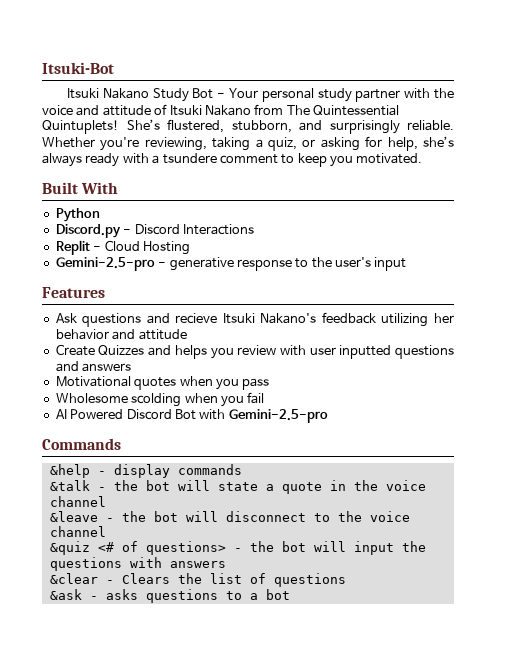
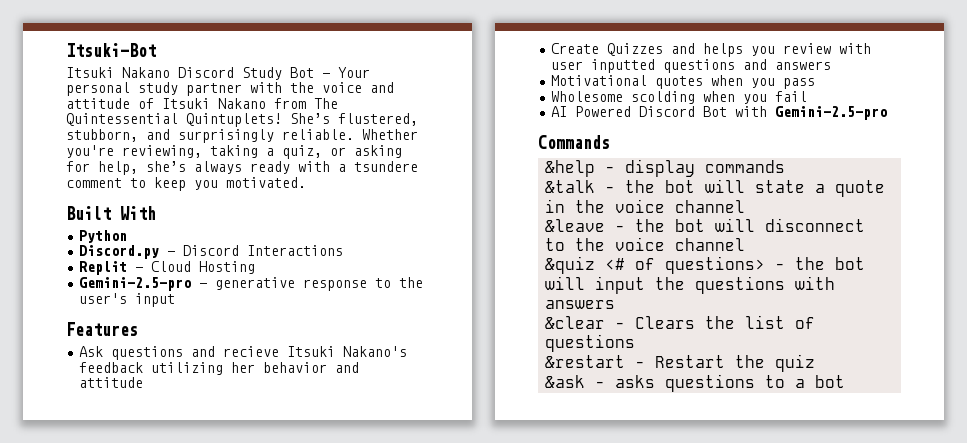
- Itsuki Nakano Study Bot - Your personal study partner with the voice and attitude of Itsuki Nakano from The Quintessential Quintuplets!
+ Itsuki Nakano Discord Study Bot - Your personal study partner with the voice and attitude of Itsuki Nakano from The Quintessential Quintuplets!
+ &restart - Restart the quiz

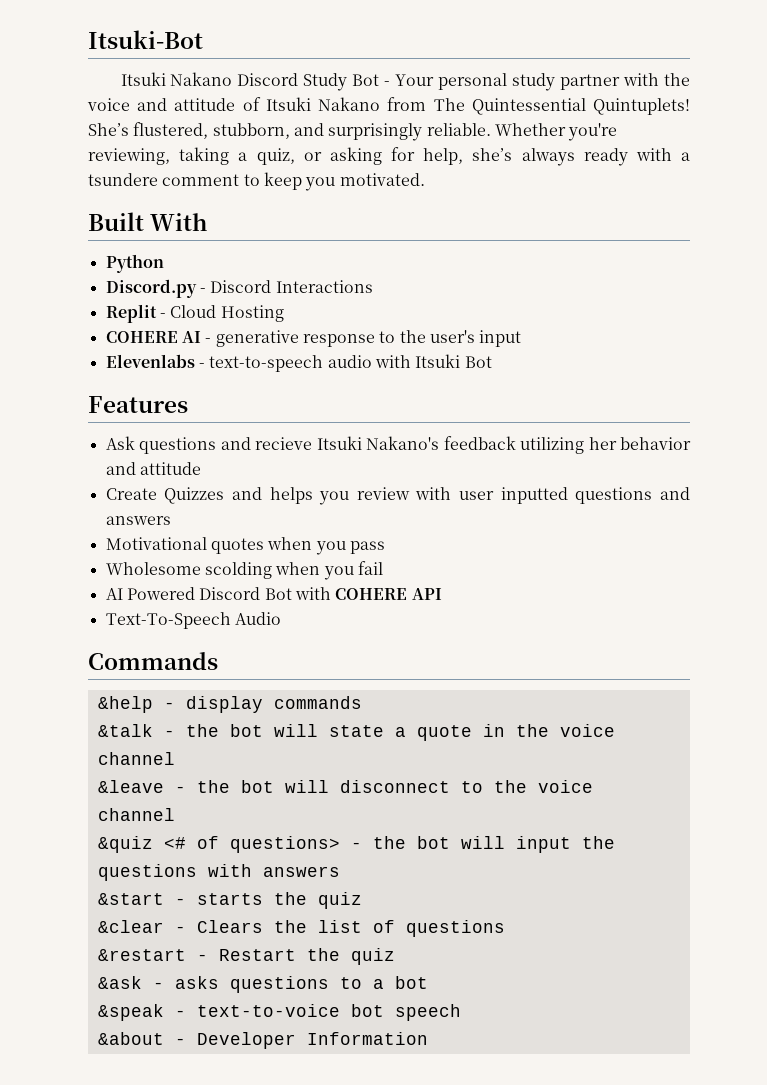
- Gemini-2.5-pro - generative response to the user's input
+ COHERE AI - generative response to the user's input
+ Elevenlabs - text-to-speech audio with Itsuki Bot
- AI Powered Discord Bot with Gemini-2.5-pro
+ AI Powered Discord Bot with COHERE API
+ Text-To-Speech Audio
+ &start - starts the quiz
+ &speak - text-to-voice bot speech
+ &about - Developer Information

